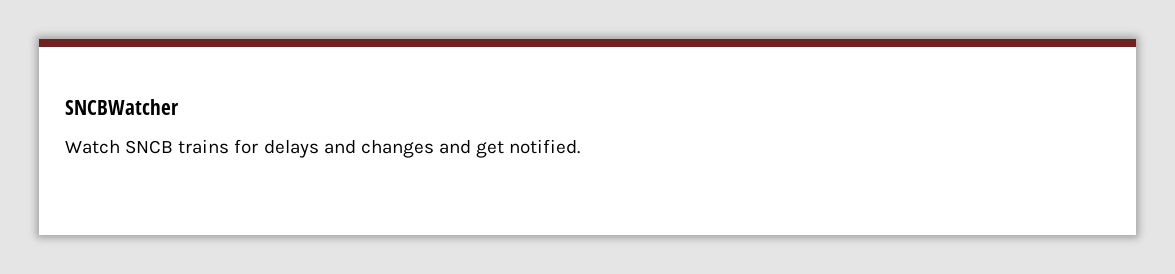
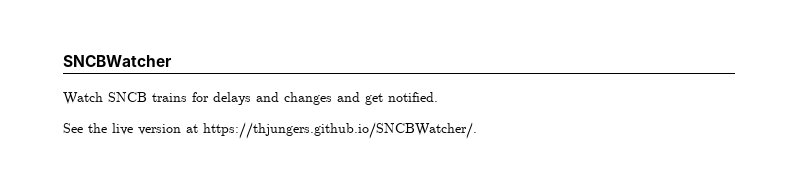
+ See the live version at https://thjungers.github.io/SNCBWatcher/.

